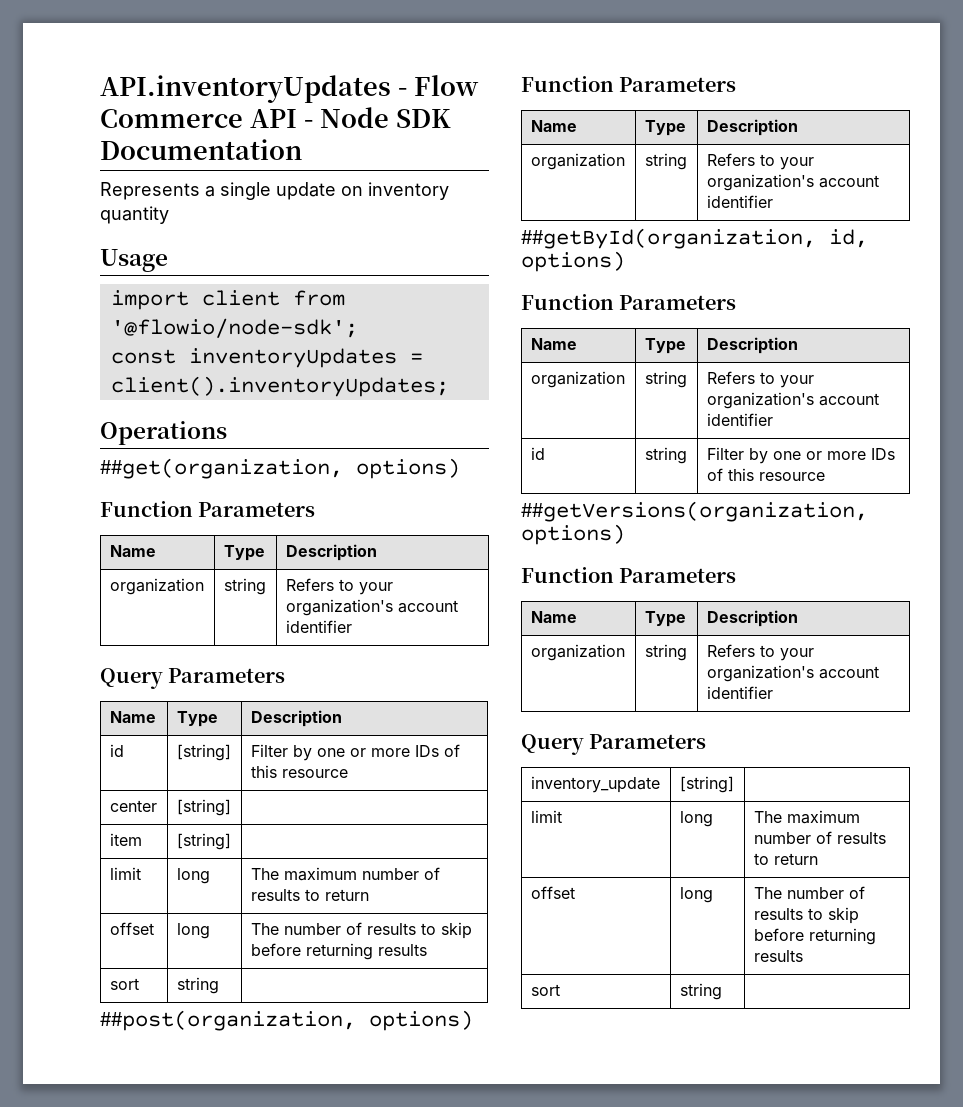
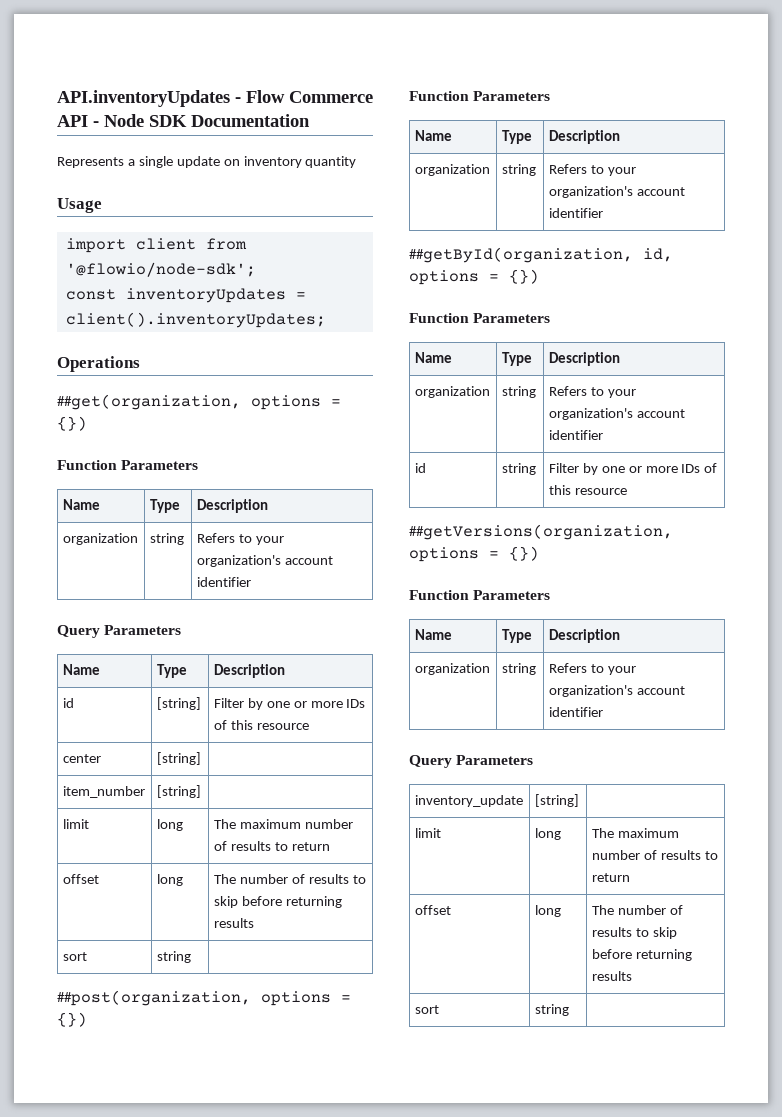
- ##get(organization, options)
+ ##get(organization, options = {})
- item | [string] |
+ item_number | [string] |
- ##post(organization, options)
+ ##post(organization, options = {})
- ##getById(organization, id, options)
+ ##getById(organization, id, options = {})
- ##getVersions(organization, options)
+ ##getVersions(organization, options = {})

